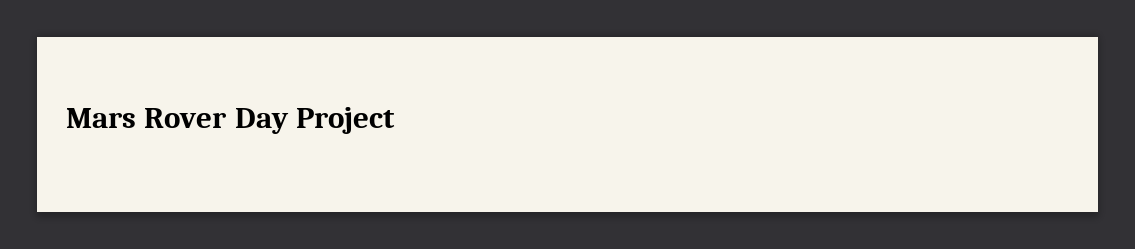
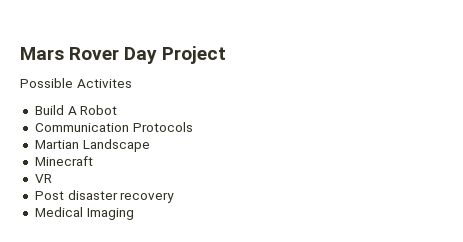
+ Possible Activites
+ Build A Robot
+ Communication Protocols
+ Martian Landscape
+ Minecraft
+ VR
+ Post disaster recovery
+ Medical Imaging

